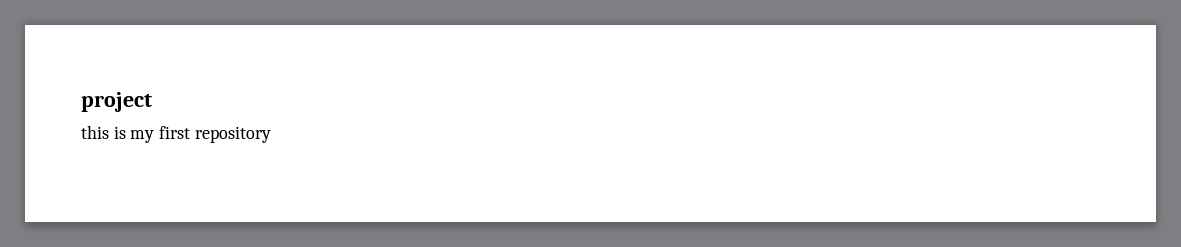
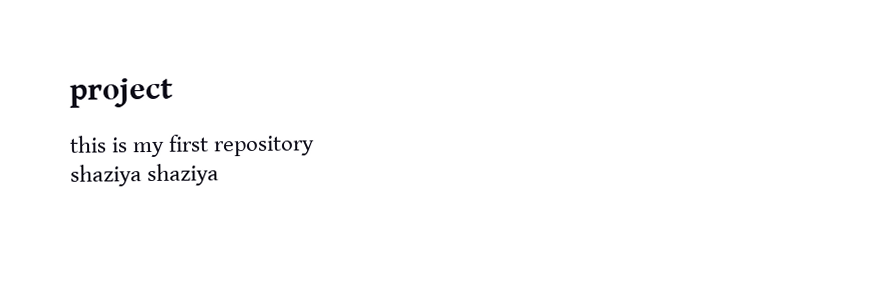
+ shaziya shaziya

